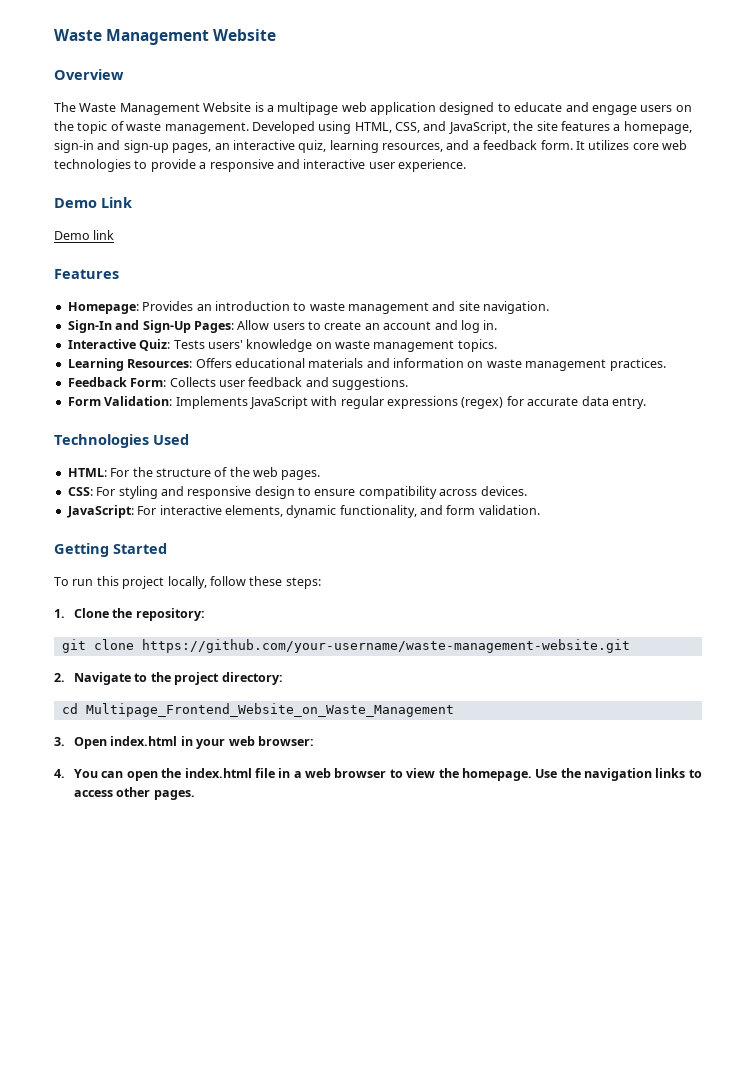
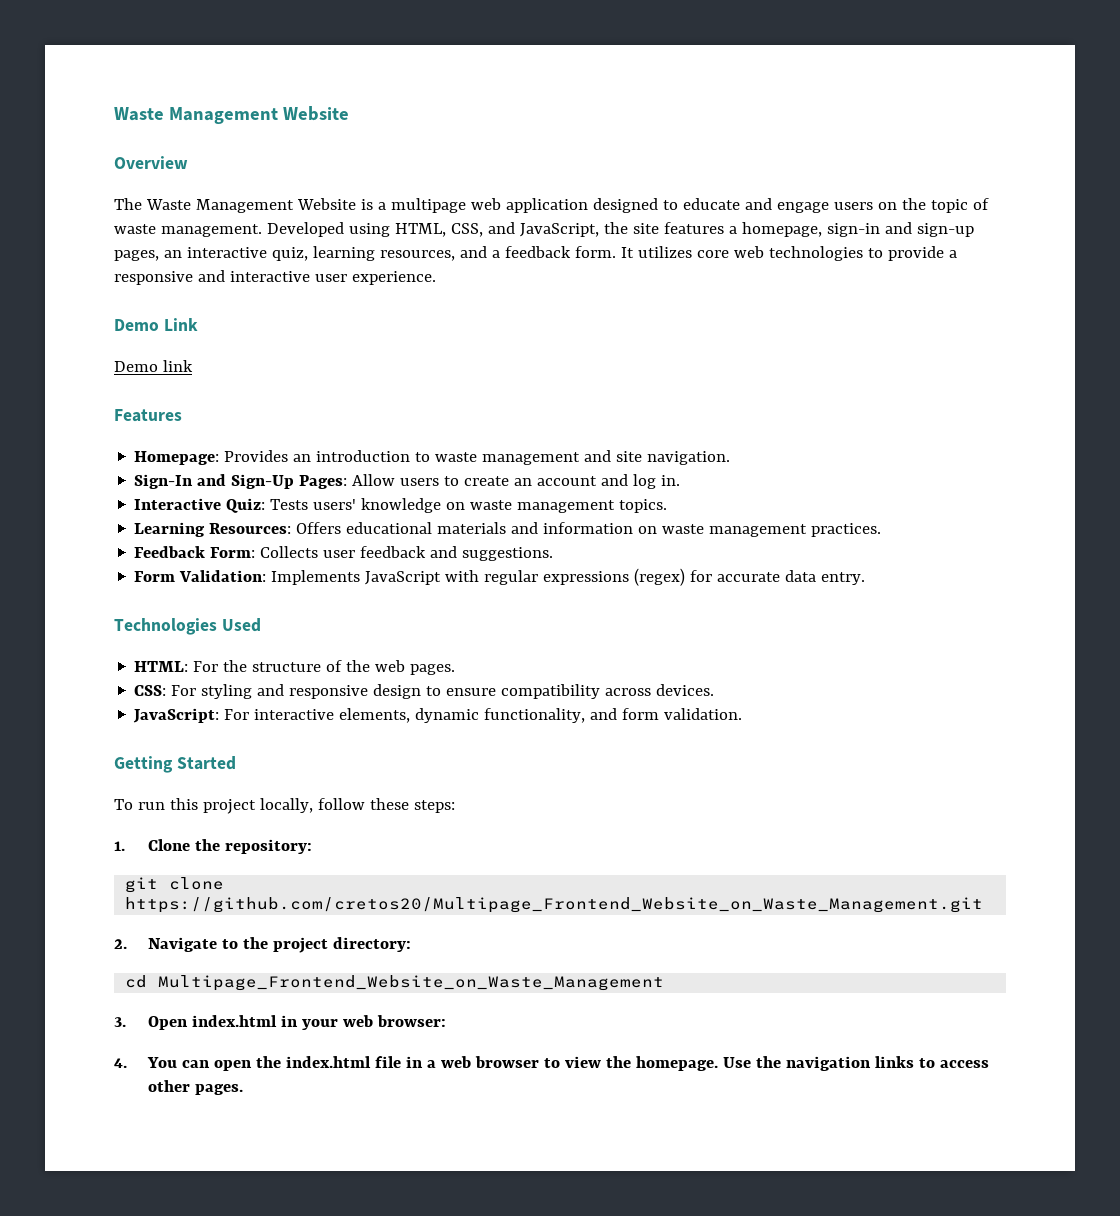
- git clone https://github.com/your-username/waste-management-website.git
+ git clone https://github.com/cretos20/Multipage_Frontend_Website_on_Waste_Management.git

